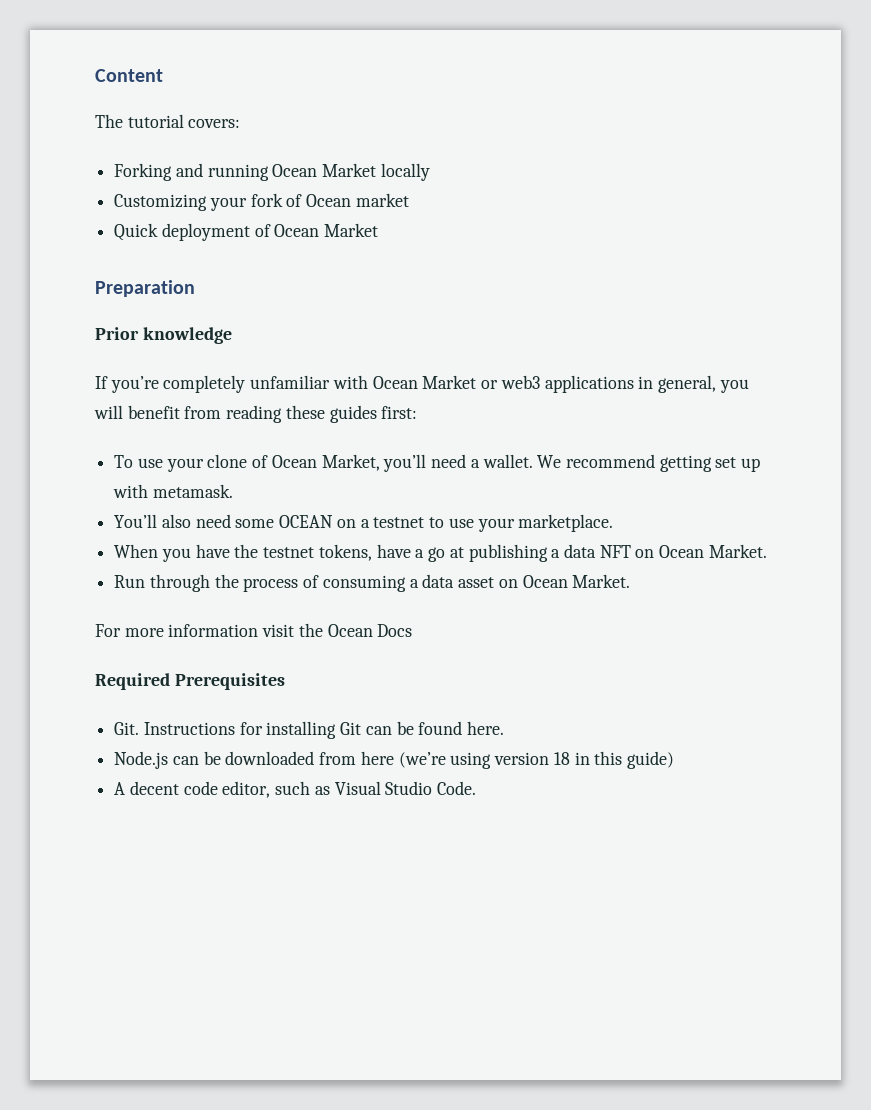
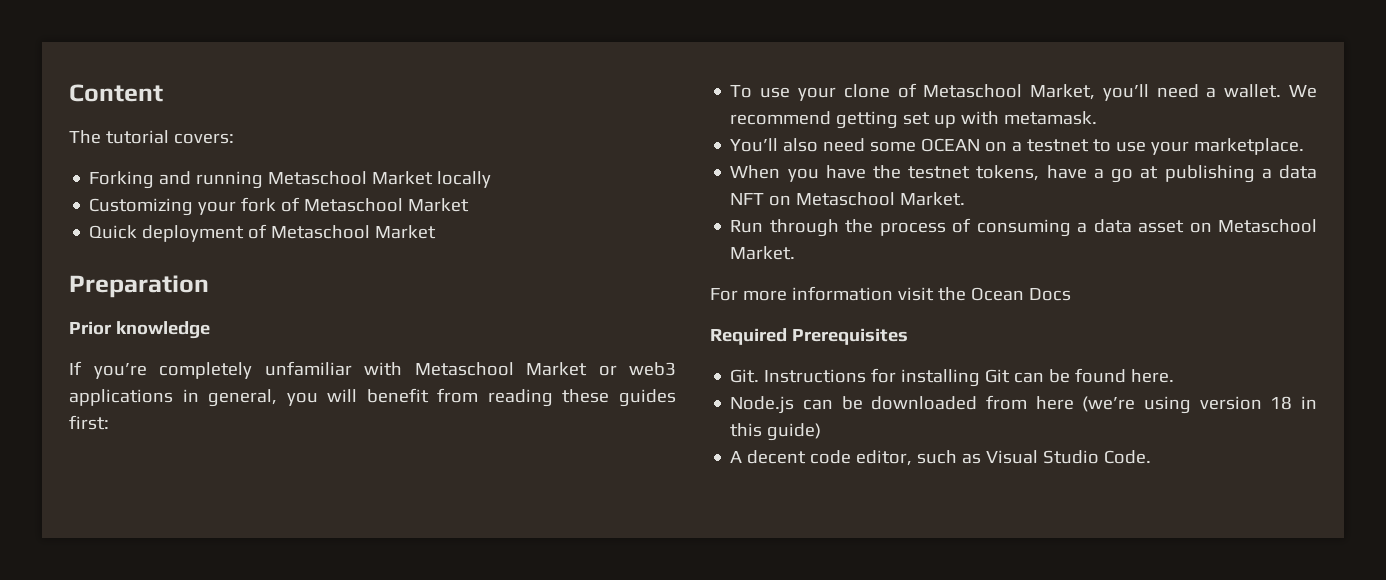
- Forking and running Ocean Market locally
+ Forking and running Metaschool Market locally
- Customizing your fork of Ocean market
+ Customizing your fork of Metaschool Market
- Quick deployment of Ocean Market
+ Quick deployment of Metaschool Market
- If you’re completely unfamiliar with Ocean Market or web3 applications in general, you will benefit from reading these guides first:
+ If you’re completely unfamiliar with Metaschool Market or web3 applications in general, you will benefit from reading these guides first:
- To use your clone of Ocean Market, you’ll need a wallet.
+ To use your clone of Metaschool Market, you’ll need a wallet.
- When you have the testnet tokens, have a go at publishing a data NFT on Ocean Market.
+ When you have the testnet tokens, have a go at publishing a data NFT on Metaschool Market.
- Run through the process of consuming a data asset on Ocean Market.
+ Run through the process of consuming a data asset on Metaschool Market.

